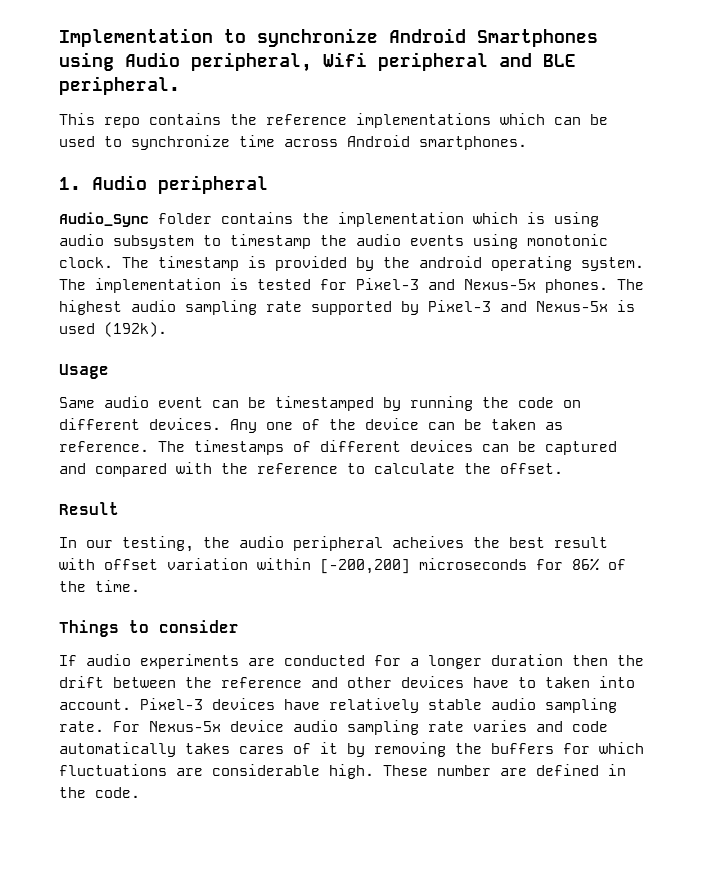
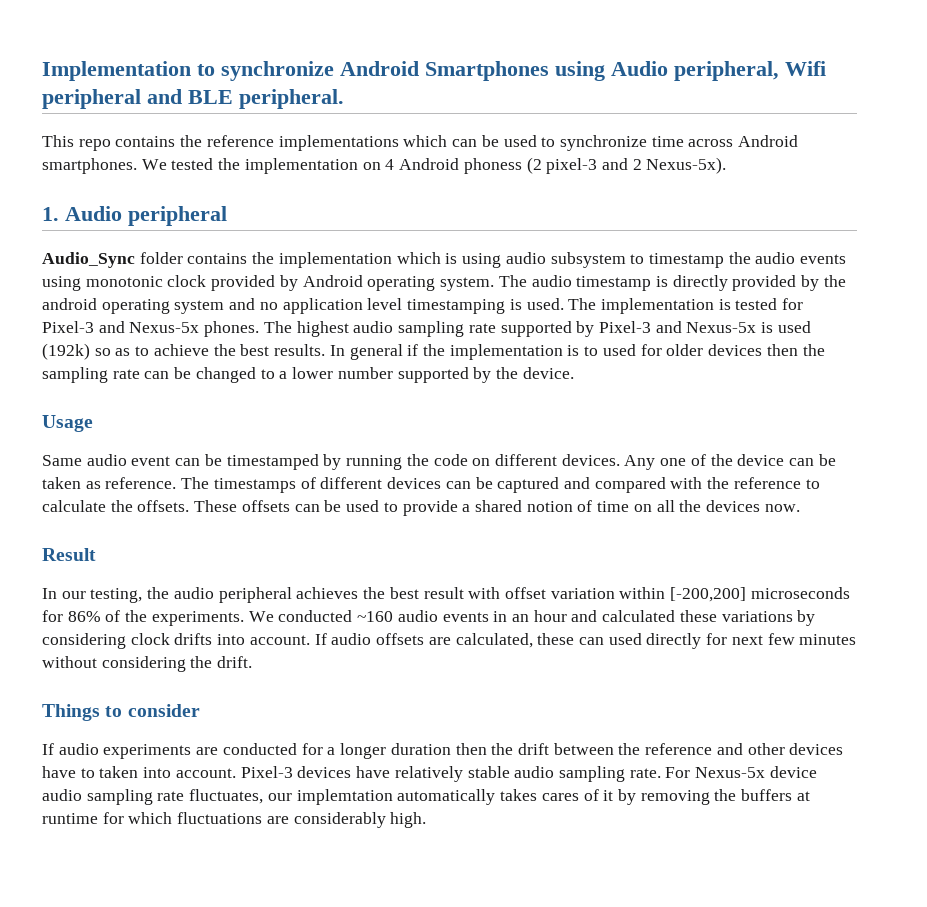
+ We tested the implementation on 4 Android phoness (2 pixel-3 and 2 Nexus-5x).
- Audio_Sync folder contains the implementation which is using audio subsystem to timestamp the audio events using monotonic clock. The timestamp is provided by the android operating system.
+ Audio_Sync folder contains the implementation which is using audio subsystem to timestamp the audio events using monotonic clock provided by Android operating system. The audio timestamp is directly provided by the android operating system and no application level timestamping is used.
- The highest audio sampling rate supported by Pixel-3 and Nexus-5x is used (192k).
+ The highest audio sampling rate supported by Pixel-3 and Nexus-5x is used (192k) so as to achieve the best results. In general if the implementation is to used for older devices then the sampling rate can be changed to a lower number supported by the device.
- The timestamps of different devices can be captured and compared with the reference to calculate the offset.
+ The timestamps of different devices can be captured and compared with the reference to calculate the offsets. These offsets can be used to provide a shared notion of time on all the devices now.
- In our testing, the audio peripheral acheives the best result with offset variation within [-200,200] microseconds for 86% of the time.
+ In our testing, the audio peripheral achieves the best result with offset variation within [-200,200] microseconds for 86% of the experiments. We conducted ~160 audio events in an hour and calculated these variations by considering clock drifts into account. If audio offsets are calculated, these can used directly for next few minutes without considering the drift.
- For Nexus-5x device audio sampling rate varies and code automatically takes cares of it by removing the buffers for which fluctuations are considerable high. These number are defined in the code.
+ For Nexus-5x device audio sampling rate fluctuates, our implemtation automatically takes cares of it by removing the buffers at runtime for which fluctuations are considerably high.

